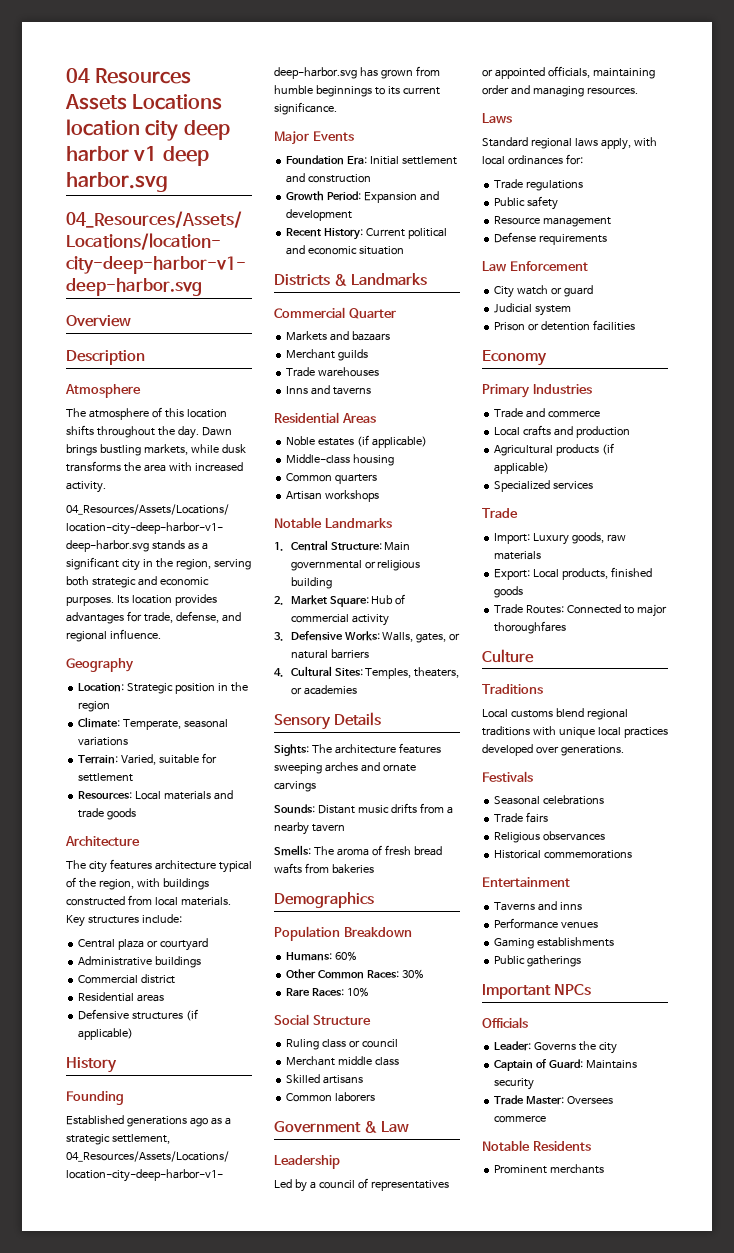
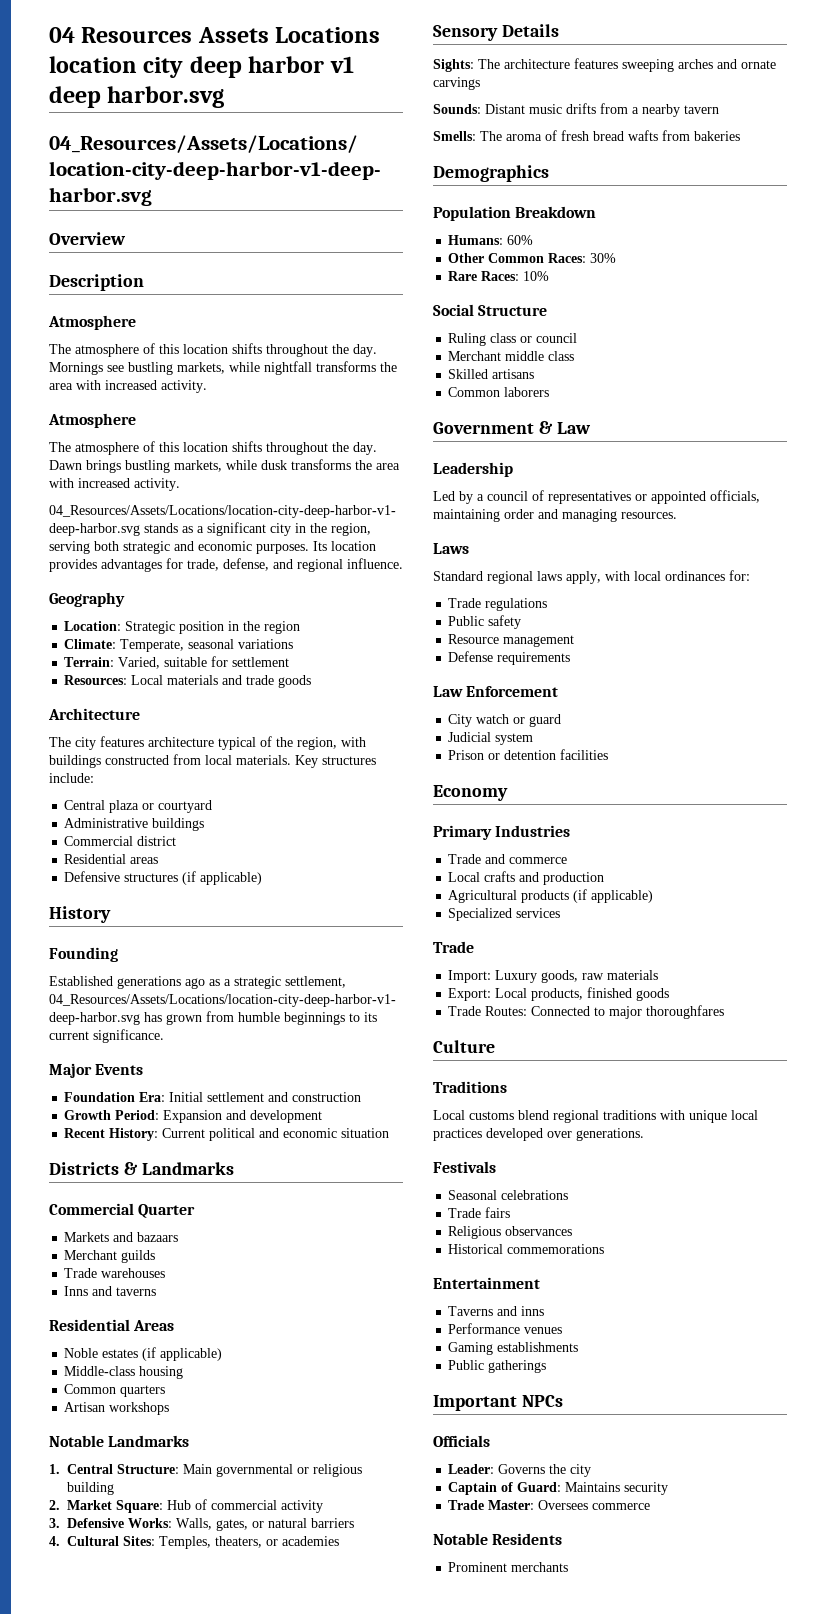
+ The atmosphere of this location shifts throughout the day. Mornings see bustling markets, while nightfall transforms the area with increased activity.
+ Atmosphere

